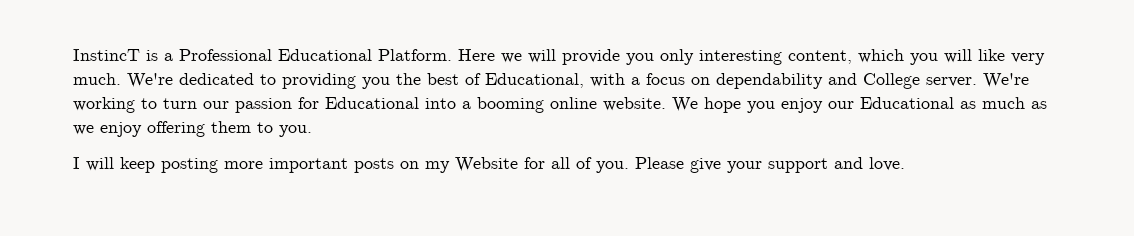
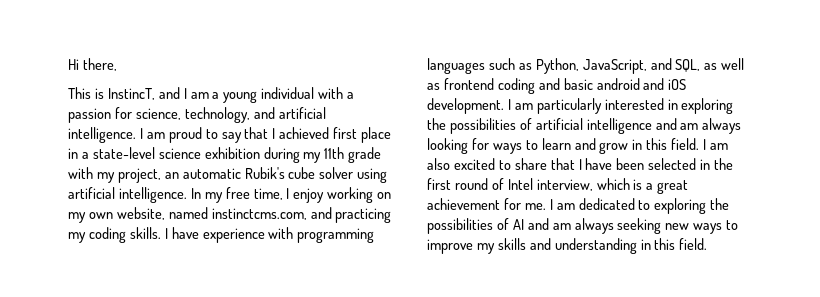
- InstincT is a Professional Educational Platform. Here we will provide you only interesting content, which you will like very much. We're dedicated to providing you the best of Educational, with a focus on dependability and College server. We're working to turn our passion for Educational into a booming online website. We hope you enjoy our Educational as much as we enjoy offering them to you.
- I will keep posting more important posts on my Website for all of you. Please give your support and love.
+ Hi there,
+ This is InstincT, and I am a young individual with a passion for science, technology, and artificial intelligence. I am proud to say that I achieved first place in a state-level science exhibition during my 11th grade with my project, an automatic Rubik's cube solver using artificial intelligence. In my free time, I enjoy working on my own website, named instinctcms.com, and practicing my coding skills. I have experience with programming languages such as Python, JavaScript, and SQL, as well as frontend coding and basic android and iOS development. I am particularly interested in exploring the possibilities of artificial intelligence and am always looking for ways to learn and grow in this field. I am also excited to share that I have been selected in the first round of Intel interview, which is a great achievement for me. I am dedicated to exploring the possibilities of AI and am always seeking new ways to improve my skills and understanding in this field.

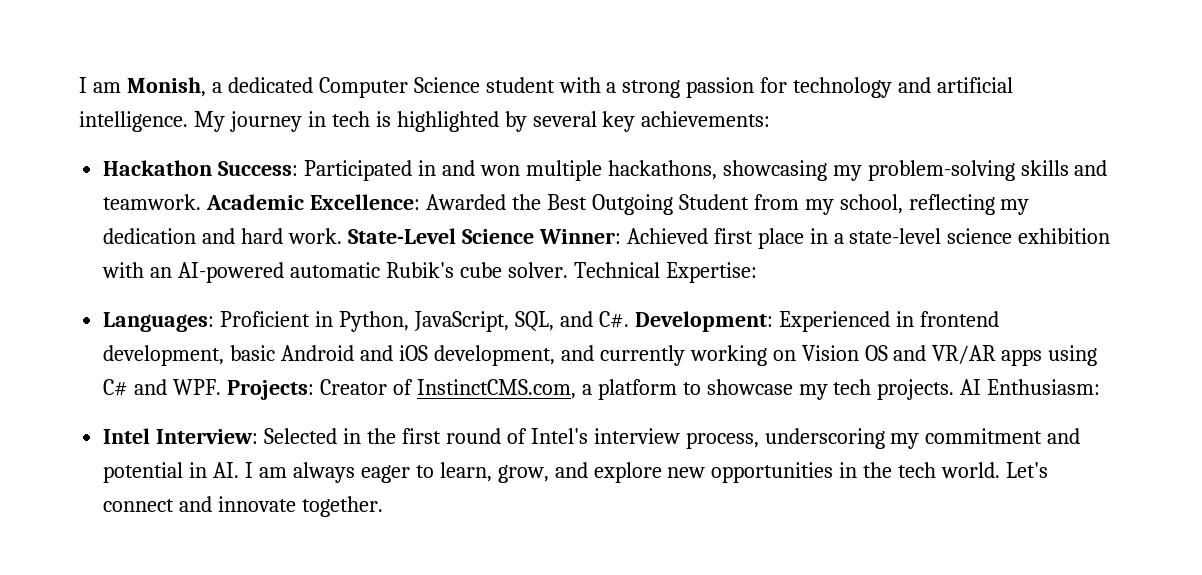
- Hi there,
- This is InstincT, and I am a young individual with a passion for science, technology, and artificial intelligence.
+ I am Monish, a dedicated Computer Science student with a strong passion for technology and artificial intelligence.
- I am proud to say that I achieved first place in a state-level science exhibition during my 11th grade with my project, an automatic Rubik's cube solver using artificial intelligence. In my free time, I enjoy working on my own website, named instinctcms.com, and practicing my coding skills. I have experience with programming languages such as Python, JavaScript, and SQL, as well as frontend coding and basic android and iOS development. I am particularly interested in exploring the possibilities of artificial intelligence and am always looking for ways to learn and grow in this field. I am also excited to share that I have been selected in the first round of Intel interview, which is a great achievement for me. I am dedicated to exploring the possibilities of AI and am always seeking new ways to improve my skills and understanding in this field.
+ My journey in tech is highlighted by several key achievements:
+ Hackathon Success: Participated in and won multiple hackathons, showcasing my problem-solving skills and teamwork. Academic Excellence: Awarded the Best Outgoing Student from my school, reflecting my dedication and hard work. State-Level Science Winner: Achieved first place in a state-level science exhibition with an AI-powered automatic Rubik's cube solver. Technical Expertise:
+ Languages: Proficient in Python, JavaScript, SQL, and C#. Development: Experienced in frontend development, basic Android and iOS development, and currently working on Vision OS and VR/AR apps using C# and WPF. Projects: Creator of InstinctCMS.com, a platform to showcase my tech projects. AI Enthusiasm:
+ Intel Interview: Selected in the first round of Intel's interview process, underscoring my commitment and potential in AI. I am always eager to learn, grow, and explore new opportunities in the tech world. Let's connect and innovate together.

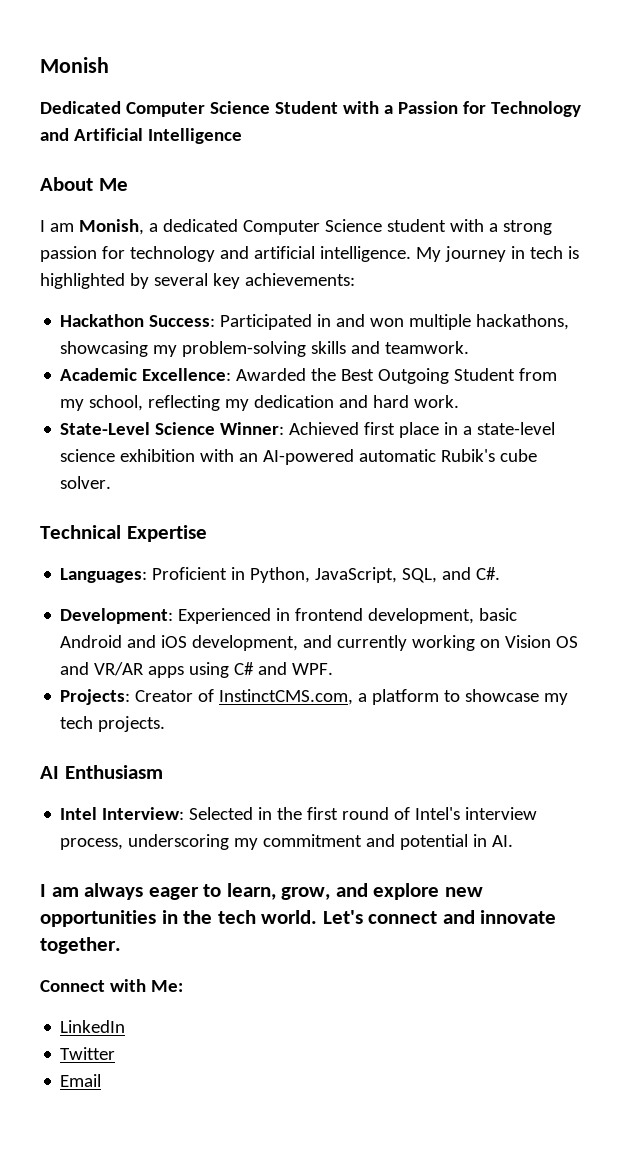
+ Monish
+ Dedicated Computer Science Student with a Passion for Technology and Artificial Intelligence
+ About Me
- Hackathon Success: Participated in and won multiple hackathons, showcasing my problem-solving skills and teamwork. Academic Excellence: Awarded the Best Outgoing Student from my school, reflecting my dedication and hard work. State-Level Science Winner: Achieved first place in a state-level science exhibition with an AI-powered automatic Rubik's cube solver. Technical Expertise:
+ Hackathon Success: Participated in and won multiple hackathons, showcasing my problem-solving skills and teamwork.
+ Academic Excellence: Awarded the Best Outgoing Student from my school, reflecting my dedication and hard work.
+ State-Level Science Winner: Achieved first place in a state-level science exhibition with an AI-powered automatic Rubik's cube solver.
+ Technical Expertise
- Languages: Proficient in Python, JavaScript, SQL, and C#. Development: Experienced in frontend development, basic Android and iOS development, and currently working on Vision OS and VR/AR apps using C# and WPF. Projects: Creator of InstinctCMS.com, a platform to showcase my tech projects. AI Enthusiasm:
+ Languages: Proficient in Python, JavaScript, SQL, and C#.
+ Development: Experienced in frontend development, basic Android and iOS development, and currently working on Vision OS and VR/AR apps using C# and WPF.
+ Projects: Creator of InstinctCMS.com, a platform to showcase my tech projects.
+ AI Enthusiasm
- Intel Interview: Selected in the first round of Intel's interview process, underscoring my commitment and potential in AI. I am always eager to learn, grow, and explore new opportunities in the tech world.
+ Intel Interview: Selected in the first round of Intel's interview process, underscoring my commitment and potential in AI.
+ I am always eager to learn, grow, and explore new opportunities in the tech world.
+ Connect with Me:
+ LinkedIn
+ Twitter
+ Email

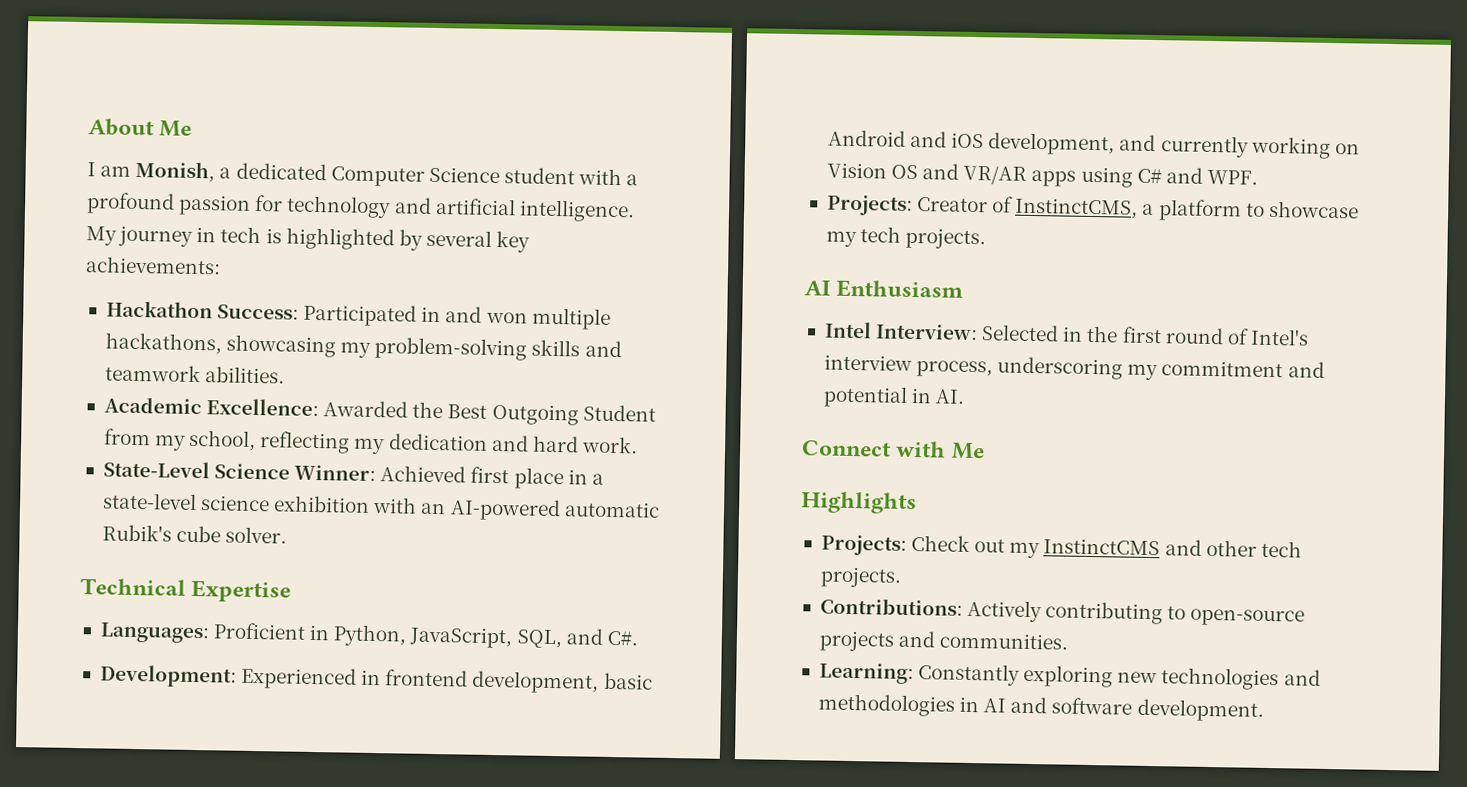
- Monish
- Dedicated Computer Science Student with a Passion for Technology and Artificial Intelligence
- I am Monish, a dedicated Computer Science student with a strong passion for technology and artificial intelligence.
+ I am Monish, a dedicated Computer Science student with a profound passion for technology and artificial intelligence.
- Hackathon Success: Participated in and won multiple hackathons, showcasing my problem-solving skills and teamwork.
+ Hackathon Success: Participated in and won multiple hackathons, showcasing my problem-solving skills and teamwork abilities.
- Projects: Creator of InstinctCMS.com, a platform to showcase my tech projects.
+ Projects: Creator of InstinctCMS, a platform to showcase my tech projects.
- I am always eager to learn, grow, and explore new opportunities in the tech world. Let's connect and innovate together.
- Connect with Me:
- LinkedIn
- Twitter
- Email
+ Connect with Me
+ Highlights
+ Projects: Check out my InstinctCMS and other tech projects.
+ Contributions: Actively contributing to open-source projects and communities.
+ Learning: Constantly exploring new technologies and methodologies in AI and software development.

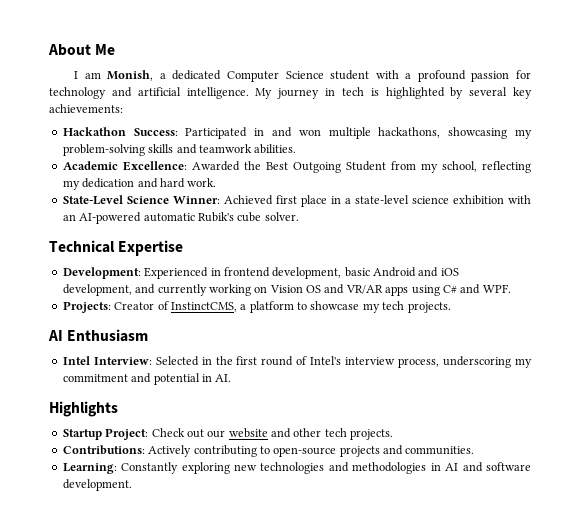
- Languages: Proficient in Python, JavaScript, SQL, and C#.
- Connect with Me
  Highlights
- Projects: Check out my InstinctCMS and other tech projects.
+ Startup Project: Check out our website and other tech projects.

